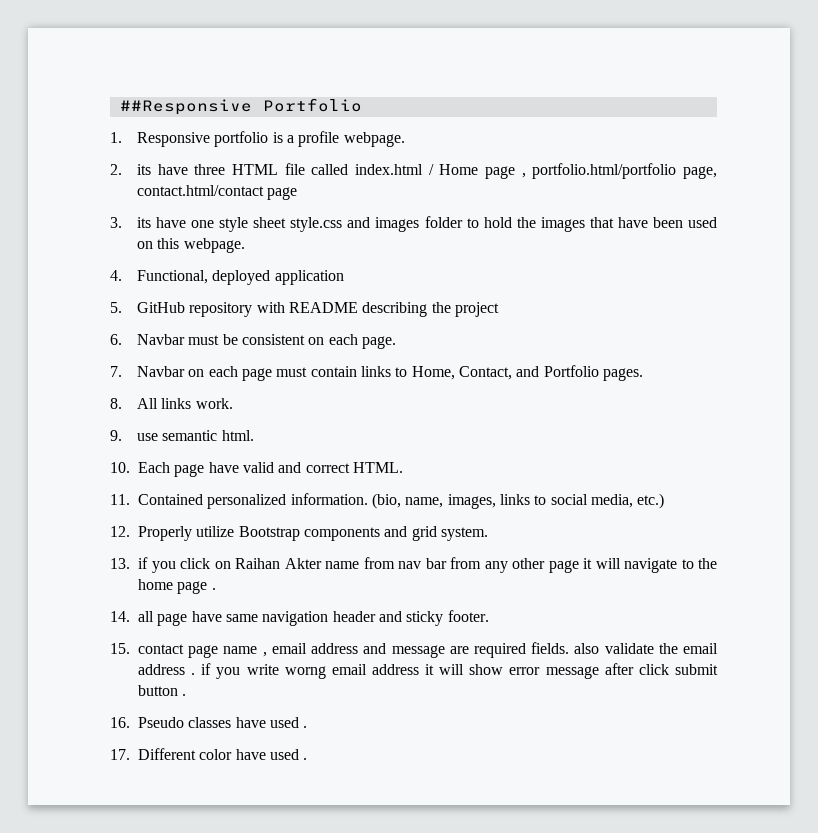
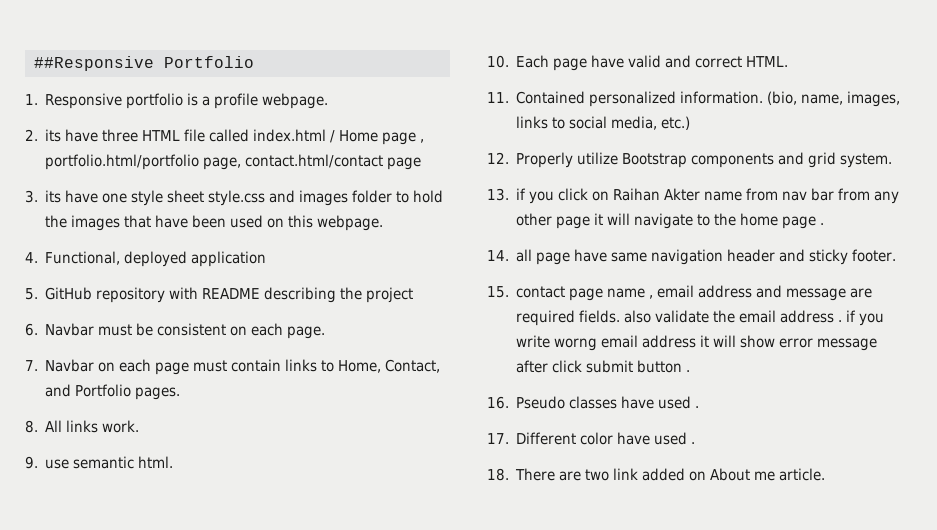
+ 18. There are two link added on About me article.

